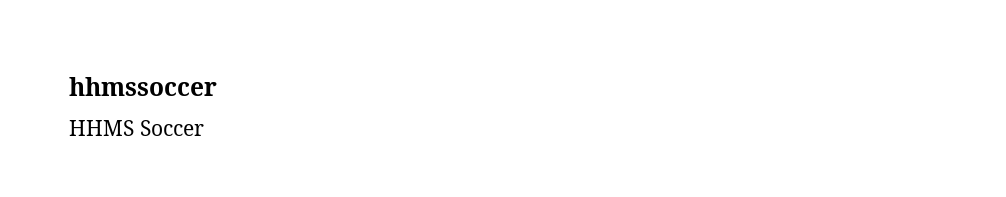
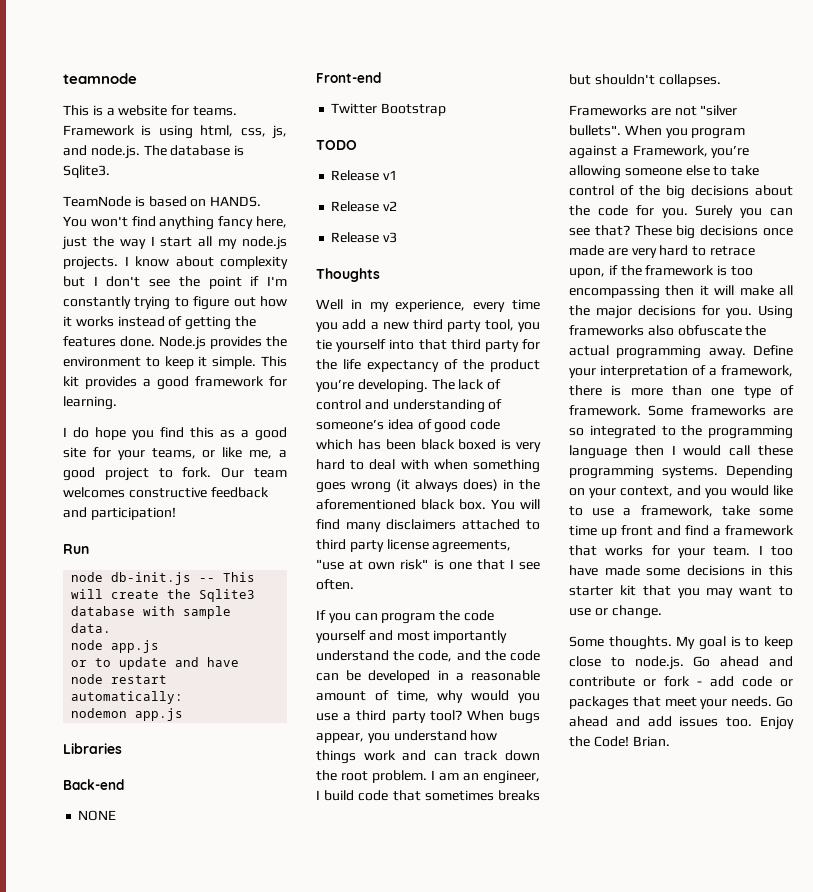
- hhmssoccer
- HHMS Soccer
+ teamnode
+ This is a website for teams. Framework is using html, css, js, and node.js. The database is Sqlite3.
+ TeamNode is based on HANDS. You won't find anything fancy here, just the way I start all my node.js projects. I know about complexity but I don't see the point if I'm constantly trying to figure out how it works instead of getting the features done. Node.js provides the environment to keep it simple. This kit provides a good framework for learning.
+ I do hope you find this as a good site for your teams, or like me, a good project to fork. Our team welcomes constructive feedback and participation!
+ Run
+ node db-init.js -- This will create the Sqlite3 database with sample data.
+ node app.js
+ or to update and have node restart automatically:
+ nodemon app.js
+ Libraries
+ Back-end
+ NONE
+ Front-end
+ Twitter Bootstrap
+ TODO
+ Release v1
+ Release v2
+ Release v3
+ Thoughts
+ Well in my experience, every time you add a new third party tool, you tie yourself into that third party for the life expectancy of the product you’re developing. The lack of control and understanding of someone’s idea of good code which has been black boxed is very hard to deal with when something goes wrong (it always does) in the aforementioned black box. You will find many disclaimers attached to third party license agreements, "use at own risk" is one that I see often.
+ If you can program the code yourself and most importantly understand the code, and the code can be developed in a reasonable amount of time, why would you use a third party tool? When bugs appear, you understand how things work and can track down the root problem. I am an engineer, I build code that sometimes breaks but shouldn't collapses.
+ Frameworks are not "silver bullets". When you program against a Framework, you’re allowing someone else to take control of the big decisions about the code for you. Surely you can see that? These big decisions once made are very hard to retrace upon, if the framework is too encompassing then it will make all the major decisions for you. Using frameworks also obfuscate the actual programming away. Define your interpretation of a framework, there is more than one type of framework. Some frameworks are so integrated to the programming language then I would call these programming systems. Depending on your context, and you would like to use a framework, take some time up front and find a framework that works for your team. I too have made some decisions in this starter kit that you may want to use or change.
+ Some thoughts. My goal is to keep close to node.js. Go ahead and contribute or fork - add code or packages that meet your needs. Go ahead and add issues too. Enjoy the Code! Brian.

